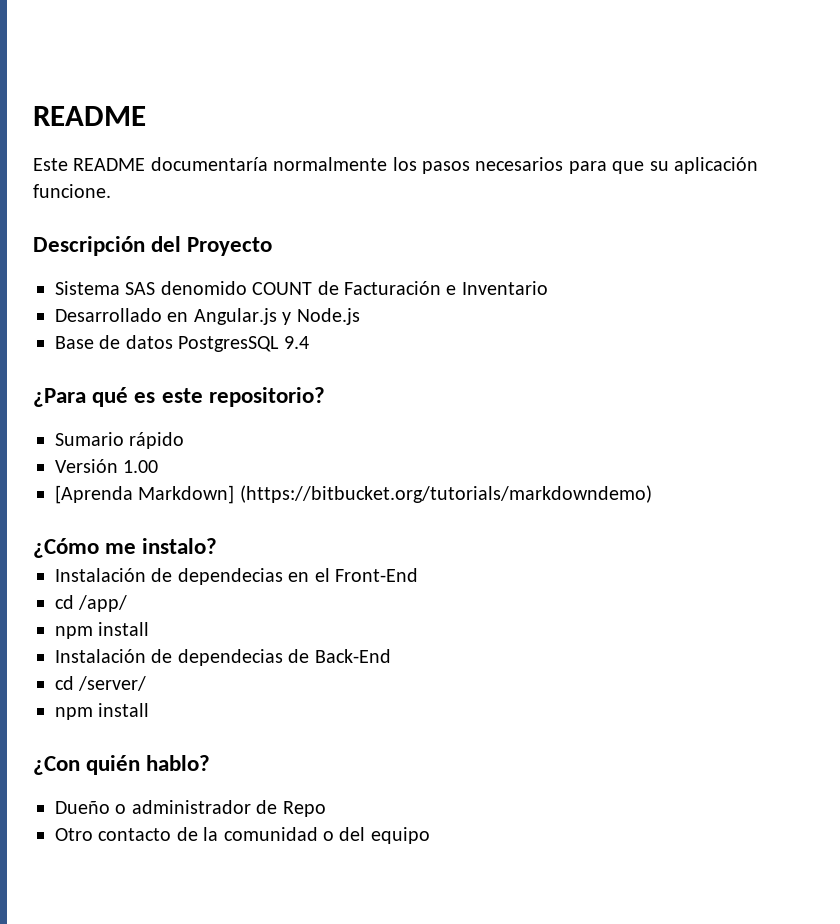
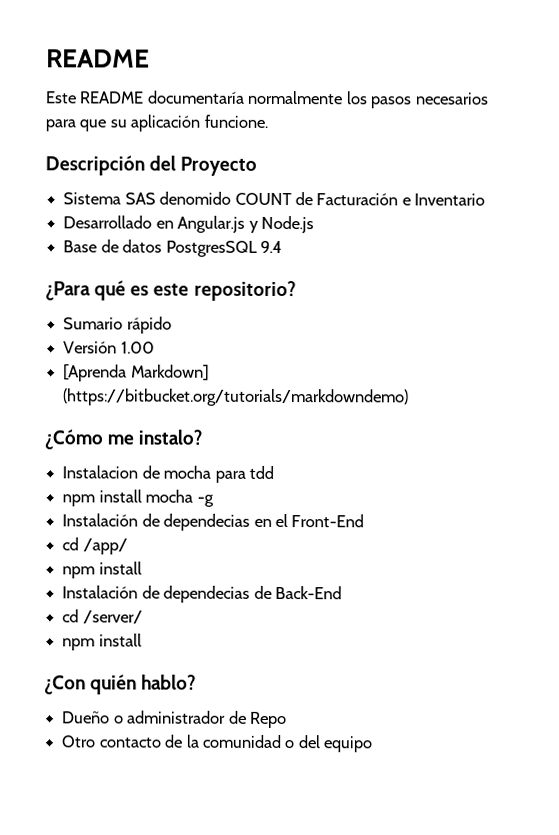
+ Instalacion de mocha para tdd
+ npm install mocha -g

